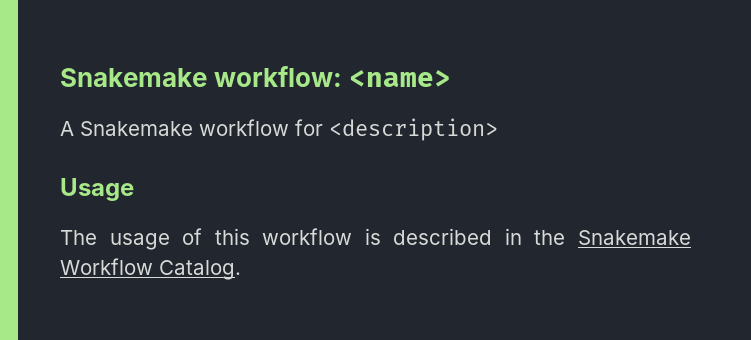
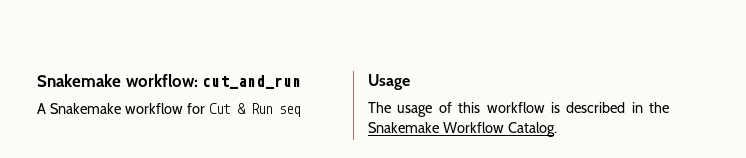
- Snakemake workflow: <name>
+ Snakemake workflow: cut_and_run
- A Snakemake workflow for <description>
+ A Snakemake workflow for Cut & Run seq

